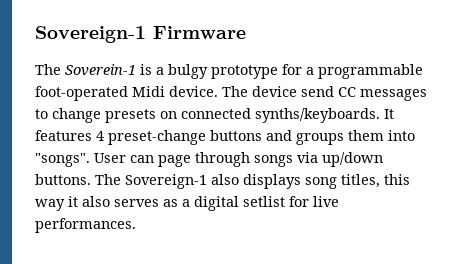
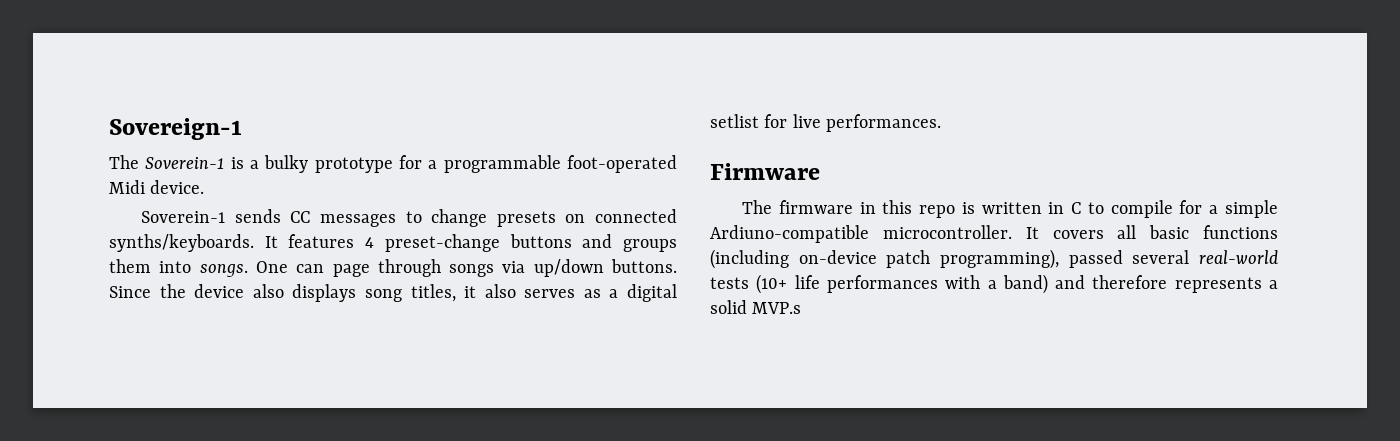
- Sovereign-1 Firmware
+ Sovereign-1
- The Soverein-1 is a bulgy prototype for a programmable foot-operated Midi device. The device send CC messages to change presets on connected synths/keyboards.
+ The Soverein-1 is a bulky prototype for a programmable foot-operated Midi device.
+ Soverein-1 sends CC messages to change presets on connected synths/keyboards.
- It features 4 preset-change buttons and groups them into "songs". User can page through songs via up/down buttons.
+ It features 4 preset-change buttons and groups them into songs. One can page through songs via up/down buttons.
- The Sovereign-1 also displays song titles, this way it also serves as a digital setlist for live performances.
+ Since the device also displays song titles, it also serves as a digital setlist for live performances.
+ Firmware
+ The firmware in this repo is written in C to compile for a simple Ardiuno-compatible microcontroller. It covers all basic functions (including on-device patch programming), passed several real-world tests (10+ life performances with a band) and therefore represents a solid MVP.s

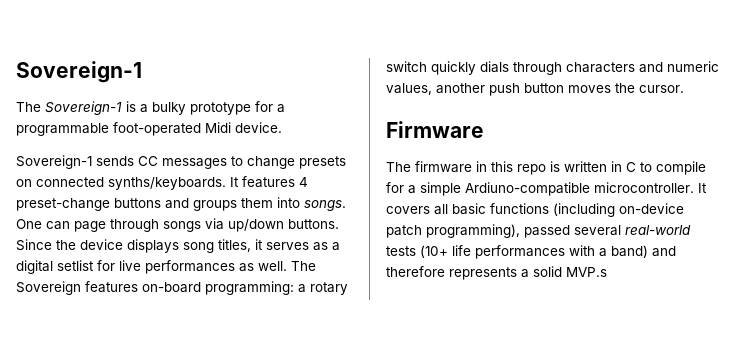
- The Soverein-1 is a bulky prototype for a programmable foot-operated Midi device.
+ The Sovereign-1 is a bulky prototype for a programmable foot-operated Midi device.
- Soverein-1 sends CC messages to change presets on connected synths/keyboards.
+ Sovereign-1 sends CC messages to change presets on connected synths/keyboards.
- Since the device also displays song titles, it also serves as a digital setlist for live performances.
+ Since the device displays song titles, it serves as a digital setlist for live performances as well. The Sovereign features on-board programming: a rotary switch quickly dials through characters and numeric values, another push button moves the cursor.

